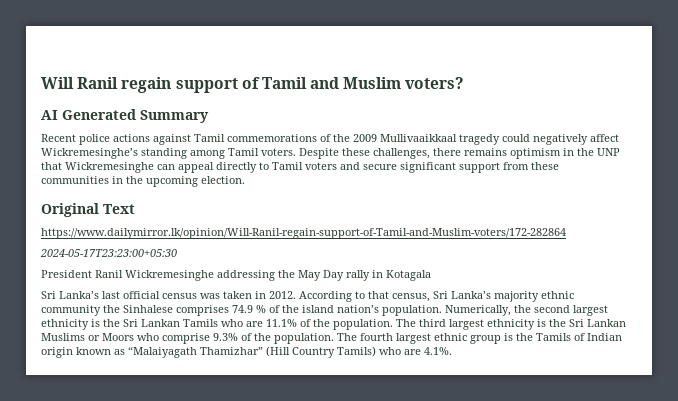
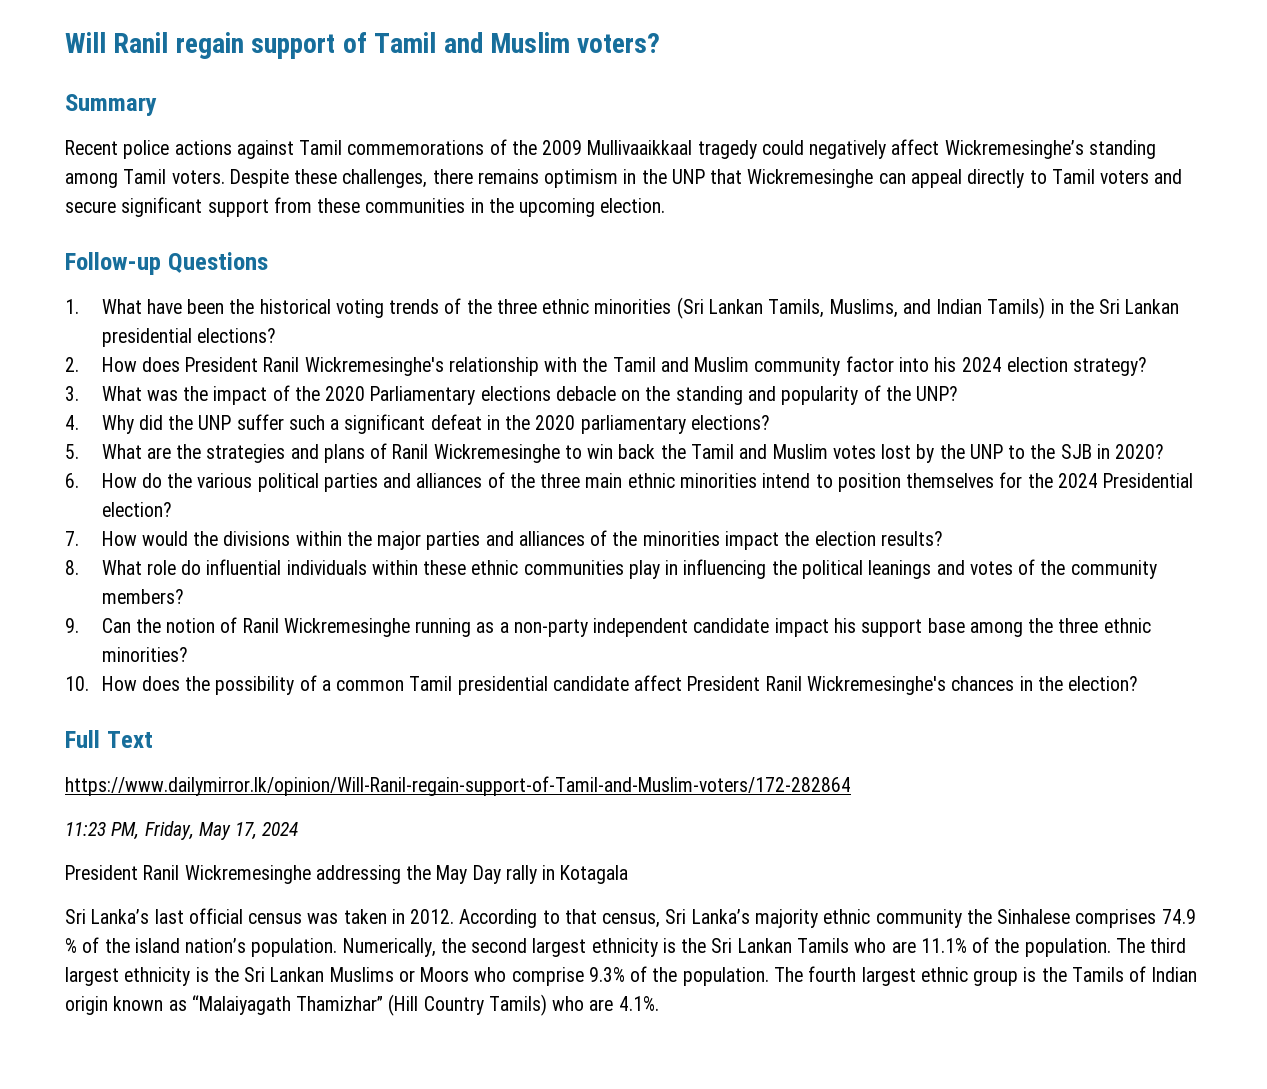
- AI Generated Summary
+ Summary
- Original Text
+ Follow-up Questions
+ 1. What have been the historical voting trends of the three ethnic minorities (Sri Lankan Tamils, Muslims, and Indian Tamils) in the Sri Lankan presidential elections?
+ 2. How does President Ranil Wickremesinghe's relationship with the Tamil and Muslim community factor into his 2024 election strategy?
+ 3. What was the impact of the 2020 Parliamentary elections debacle on the standing and popularity of the UNP?
+ 4. Why did the UNP suffer such a significant defeat in the 2020 parliamentary elections?
+ 5. What are the strategies and plans of Ranil Wickremesinghe to win back the Tamil and Muslim votes lost by the UNP to the SJB in 2020?
+ 6. How do the various political parties and alliances of the three main ethnic minorities intend to position themselves for the 2024 Presidential election?
+ 7. How would the divisions within the major parties and alliances of the minorities impact the election results?
+ 8. What role do influential individuals within these ethnic communities play in influencing the political leanings and votes of the community members?
+ 9. Can the notion of Ranil Wickremesinghe running as a non-party independent candidate impact his support base among the three ethnic minorities?
+ 10. How does the possibility of a common Tamil presidential candidate affect President Ranil Wickremesinghe's chances in the election?
+ Full Text
  https://www.dailymirror.lk/opinion/Will-Ranil-regain-support-of-Tamil-and-Muslim-voters/172-282864
- 2024-05-17T23:23:00+05:30
+ 11:23 PM, Friday, May 17, 2024

